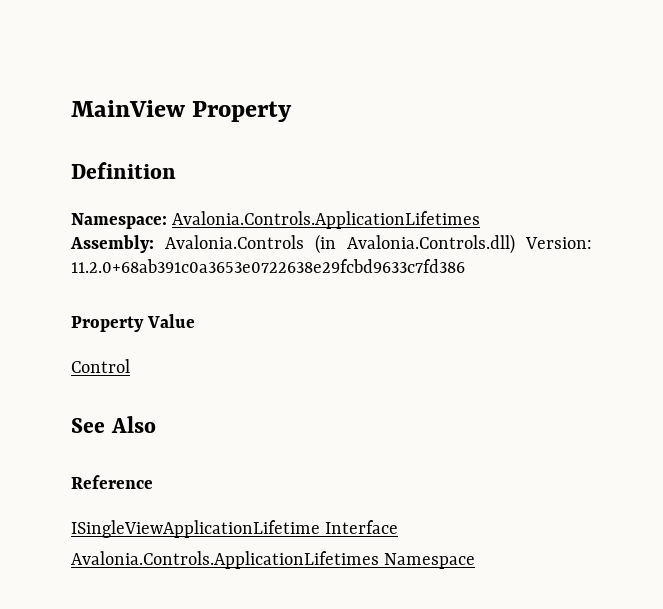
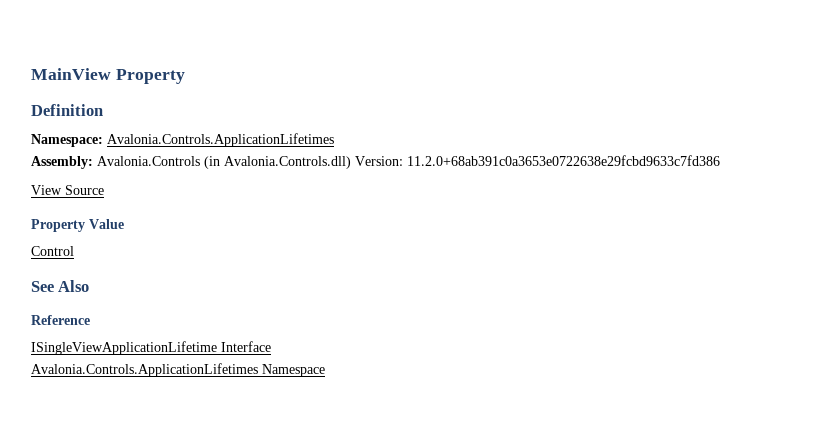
+ View Source

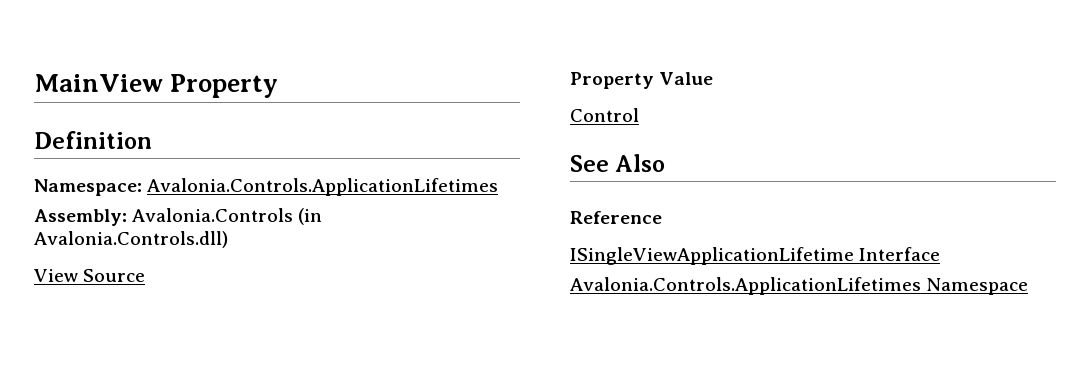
- Assembly: Avalonia.Controls (in Avalonia.Controls.dll) Version: 11.2.0+68ab391c0a3653e0722638e29fcbd9633c7fd386
+ Assembly: Avalonia.Controls (in Avalonia.Controls.dll)

